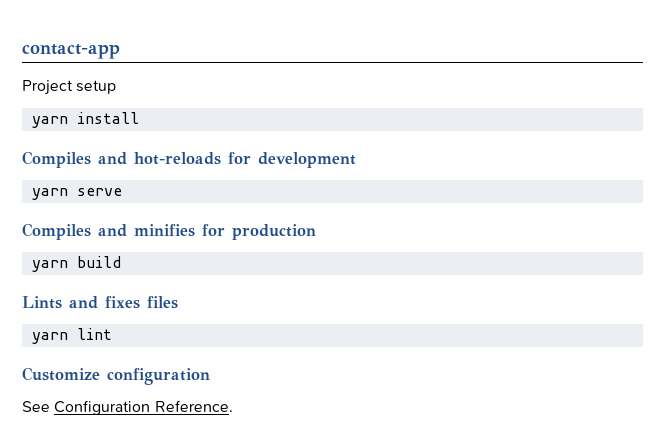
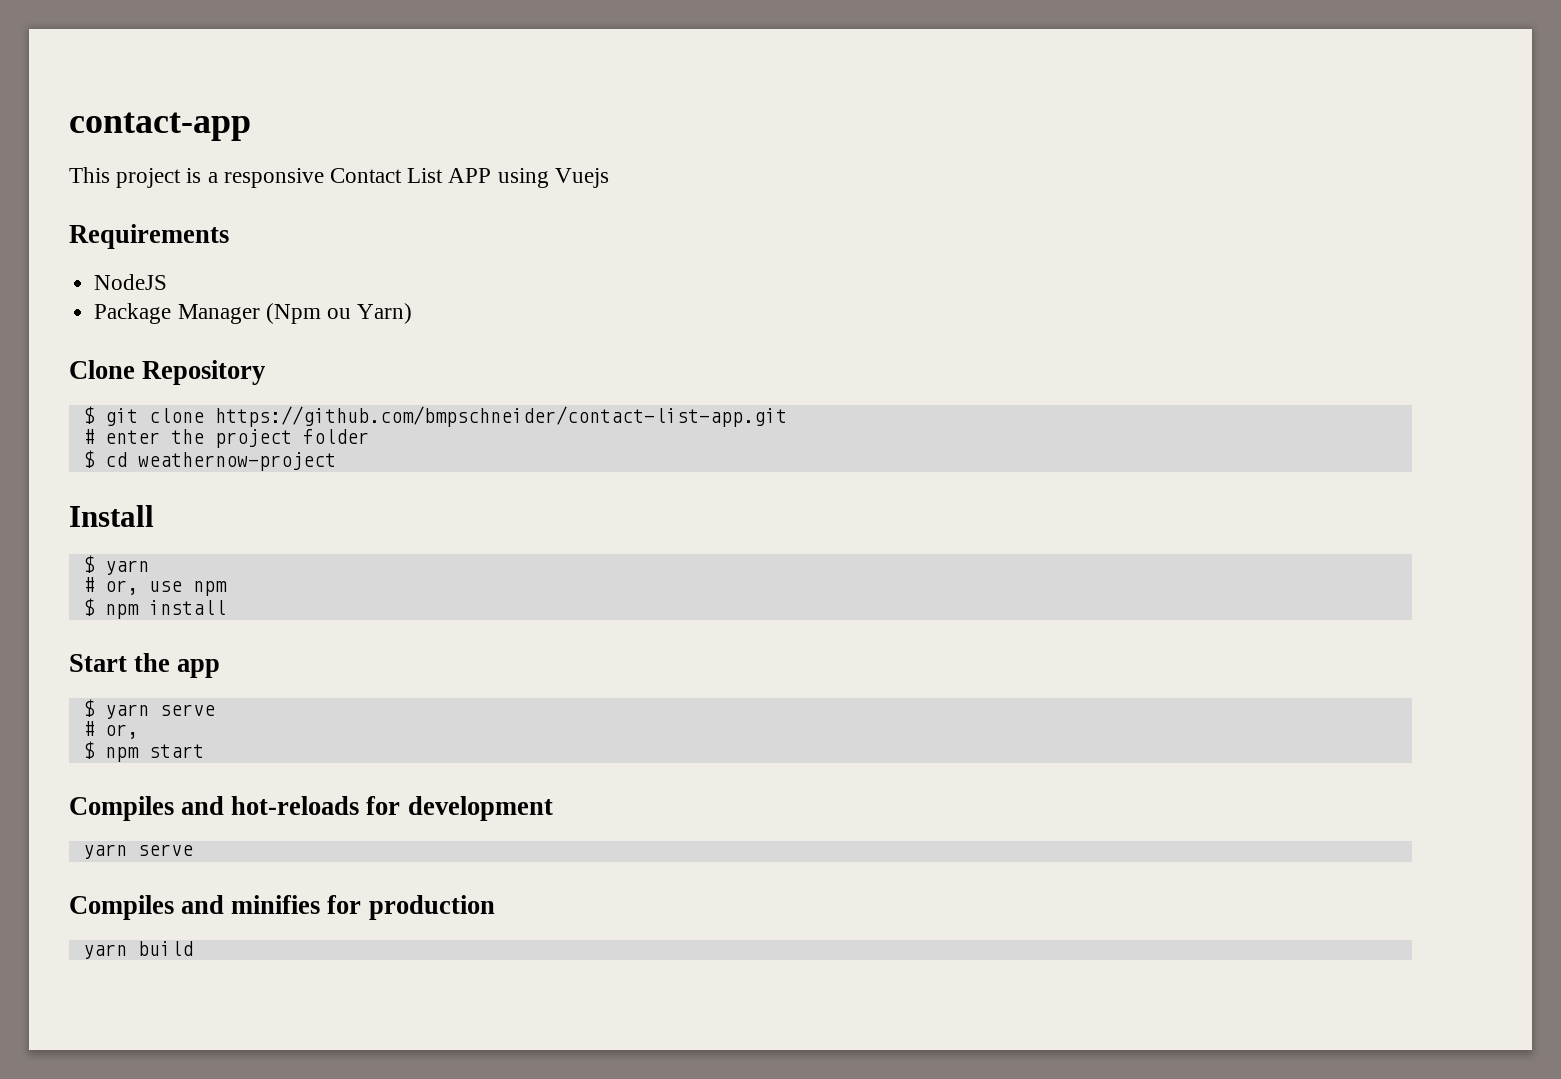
- Project setup
- yarn install
+ This project is a responsive Contact List APP using Vuejs
+ Requirements
+ NodeJS
+ Package Manager (Npm ou Yarn)
+ Clone Repository
+ $ git clone https://github.com/bmpschneider/contact-list-app.git
+ # enter the project folder
+ $ cd weathernow-project
+ Install
+ $ yarn
+ # or, use npm
+ $ npm install
+ Start the app
+ $ yarn serve
+ # or,
+ $ npm start
- Lints and fixes files
- yarn lint
- Customize configuration
- See Configuration Reference.

